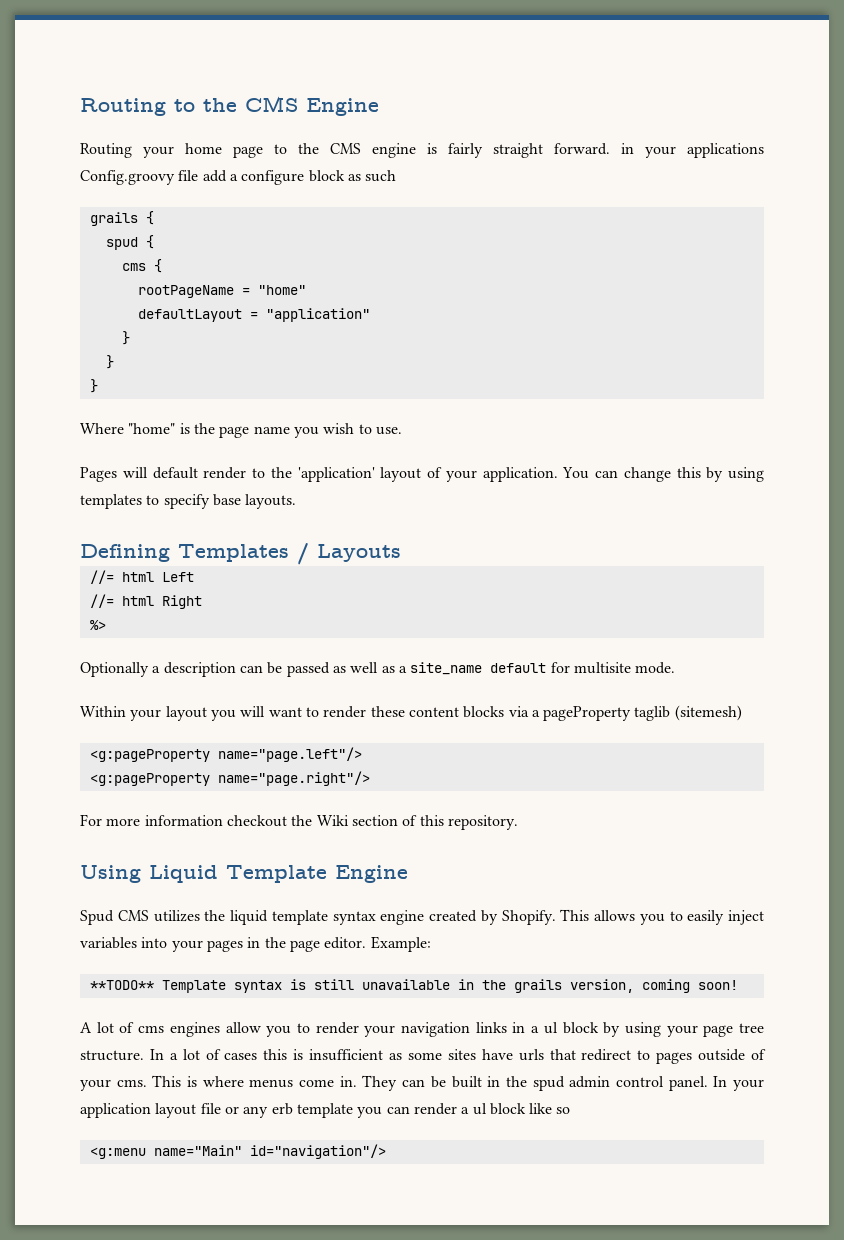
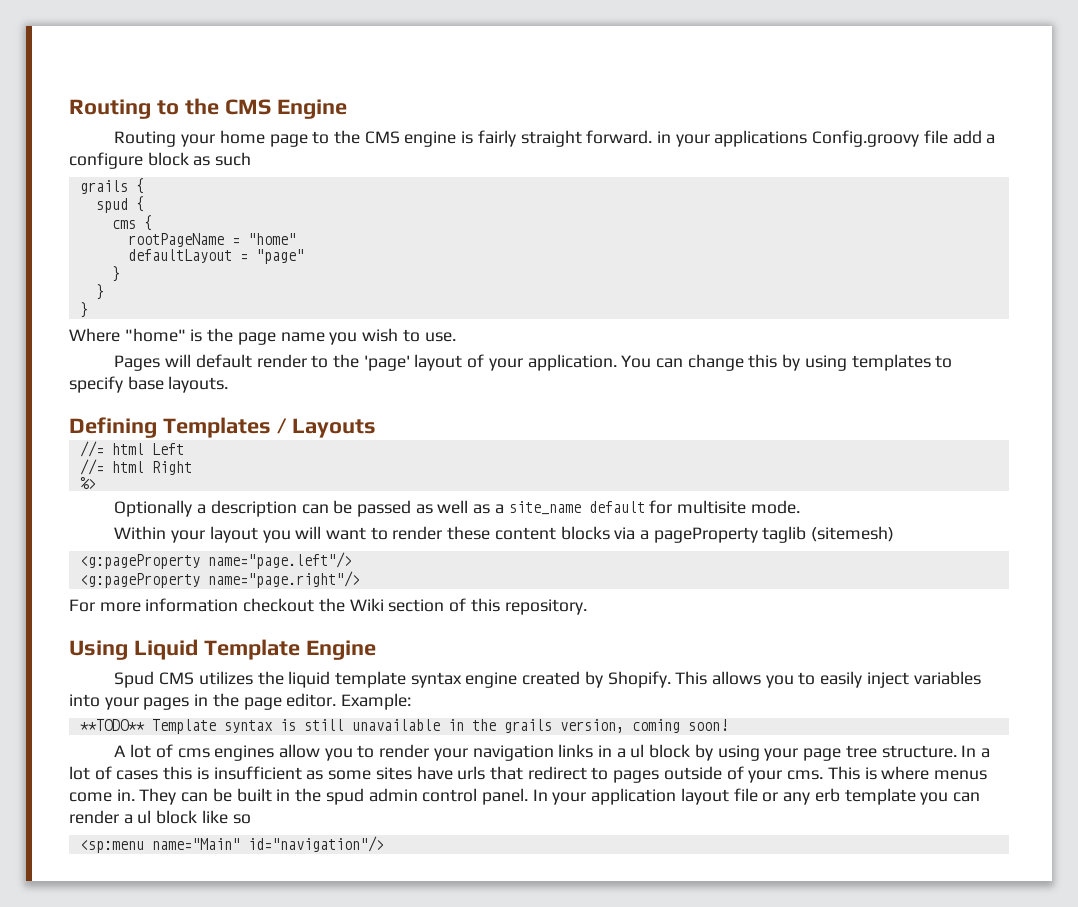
- defaultLayout = "application"
+ defaultLayout = "page"
- Pages will default render to the 'application' layout of your application.
+ Pages will default render to the 'page' layout of your application.
- <g:menu name="Main" id="navigation"/>
+ <sp:menu name="Main" id="navigation"/>

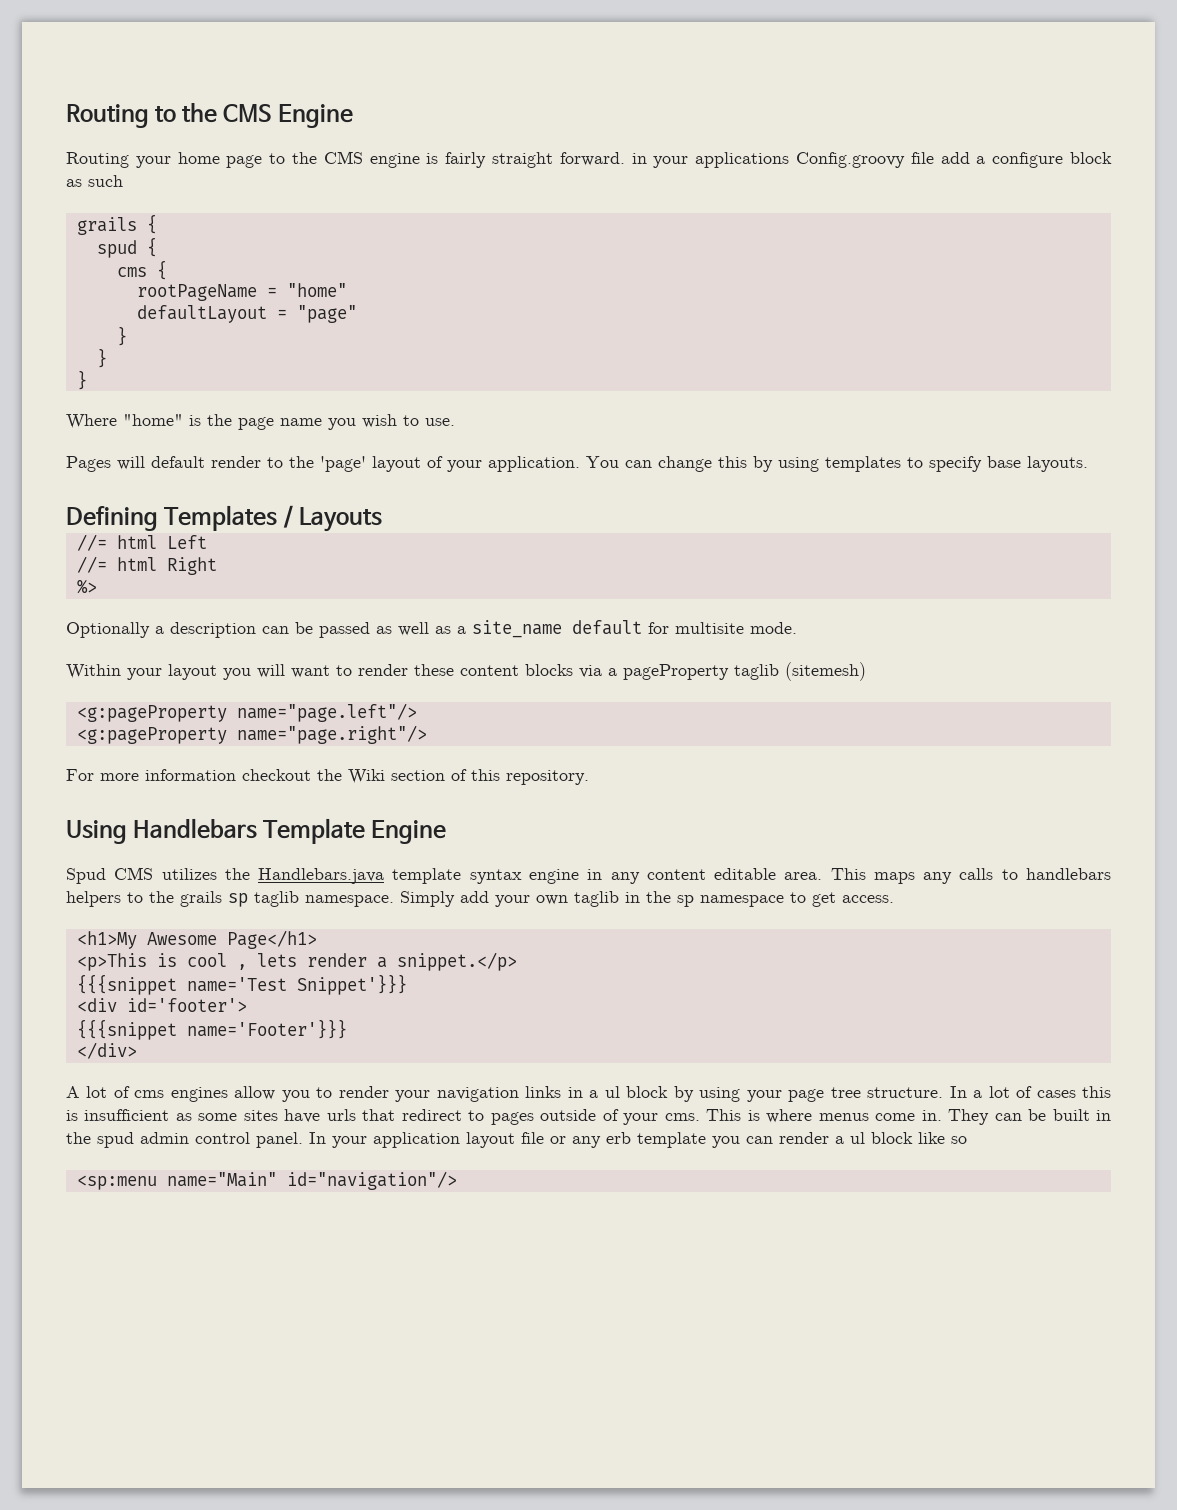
- Using Liquid Template Engine
+ Using Handlebars Template Engine
- Spud CMS utilizes the liquid template syntax engine created by Shopify. This allows you to easily inject variables into your pages in the page editor. Example:
- **TODO** Template syntax is still unavailable in the grails version, coming soon!
+ Spud CMS utilizes the Handlebars.java template syntax engine in any content editable area. This maps any calls to handlebars helpers to the grails sp taglib namespace. Simply add your own taglib in the sp namespace to get access.
+ <h1>My Awesome Page</h1>
+ <p>This is cool , lets render a snippet.</p>
+ {{{snippet name='Test Snippet'}}}
+ <div id='footer'>
+ {{{snippet name='Footer'}}}
+ </div>

